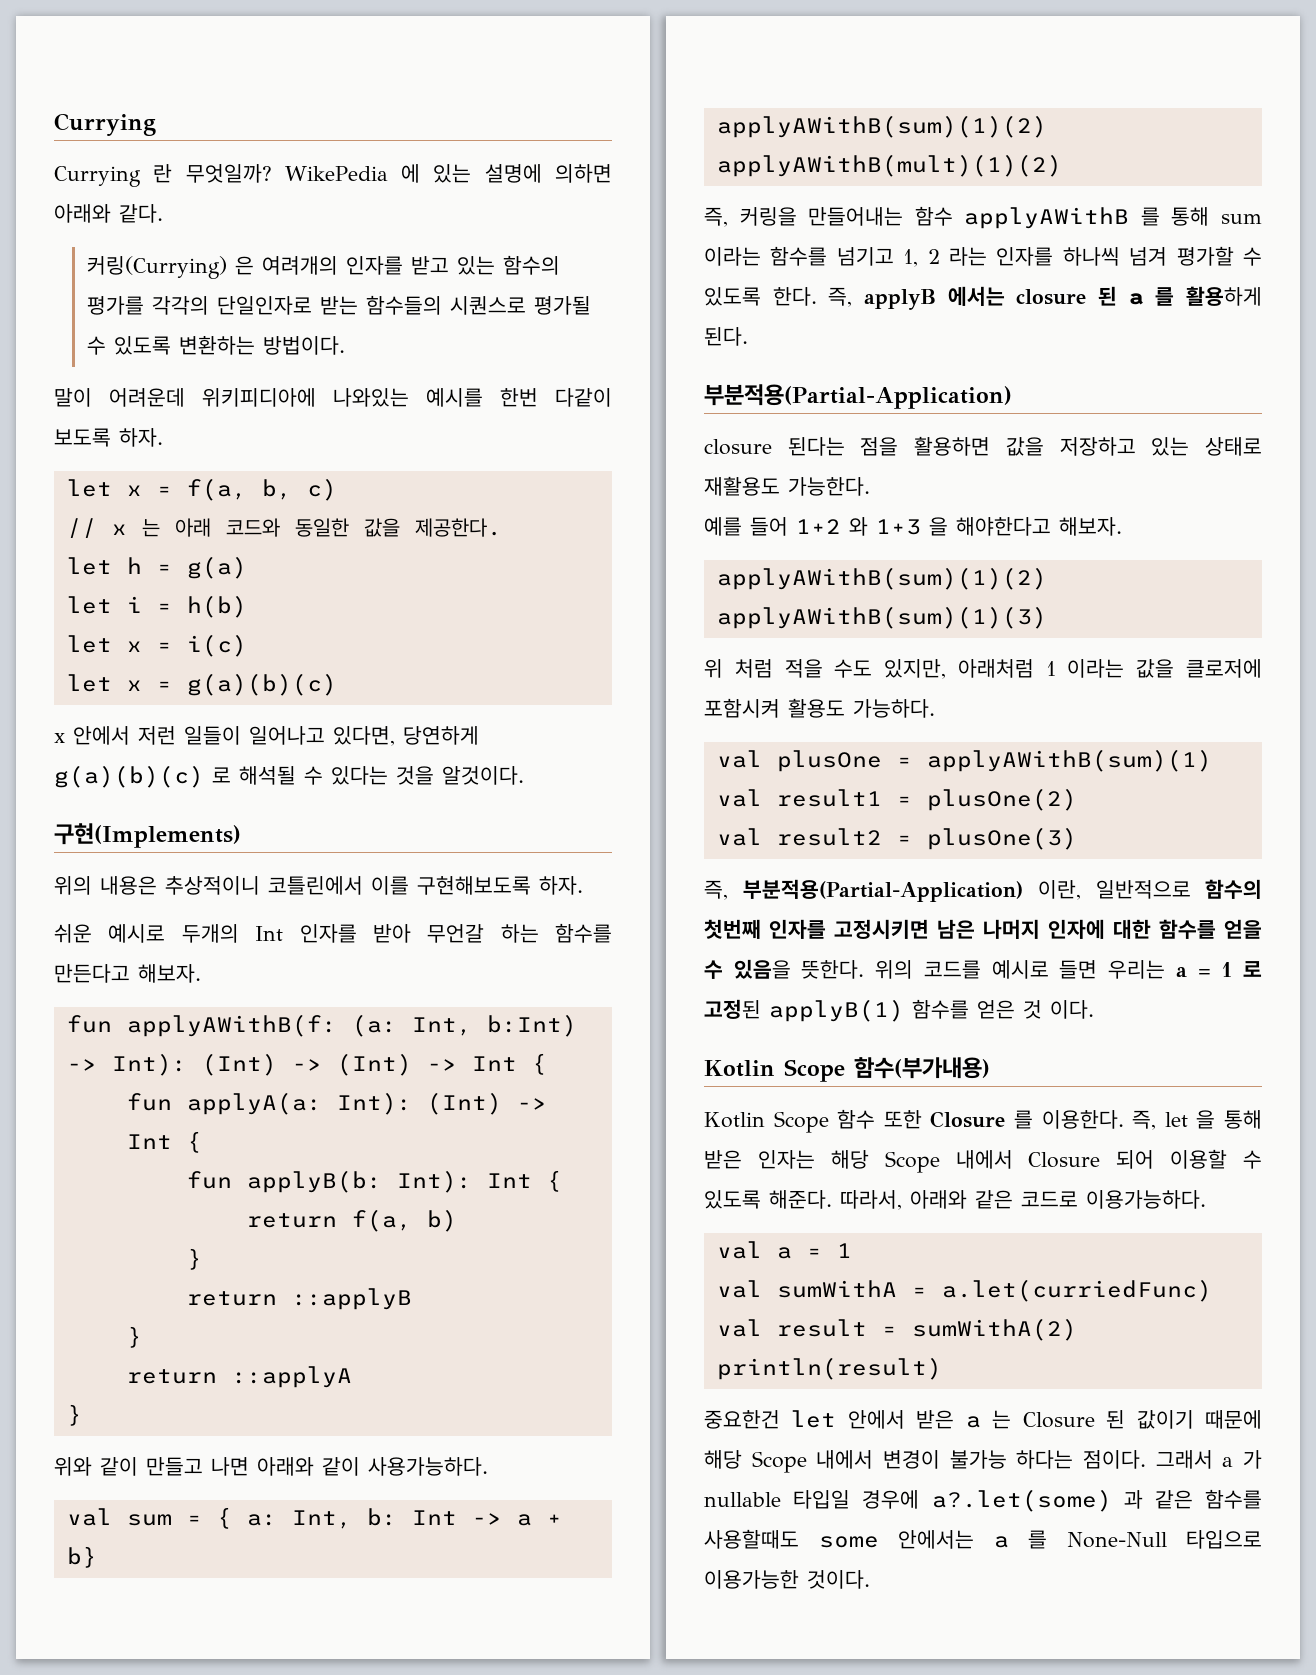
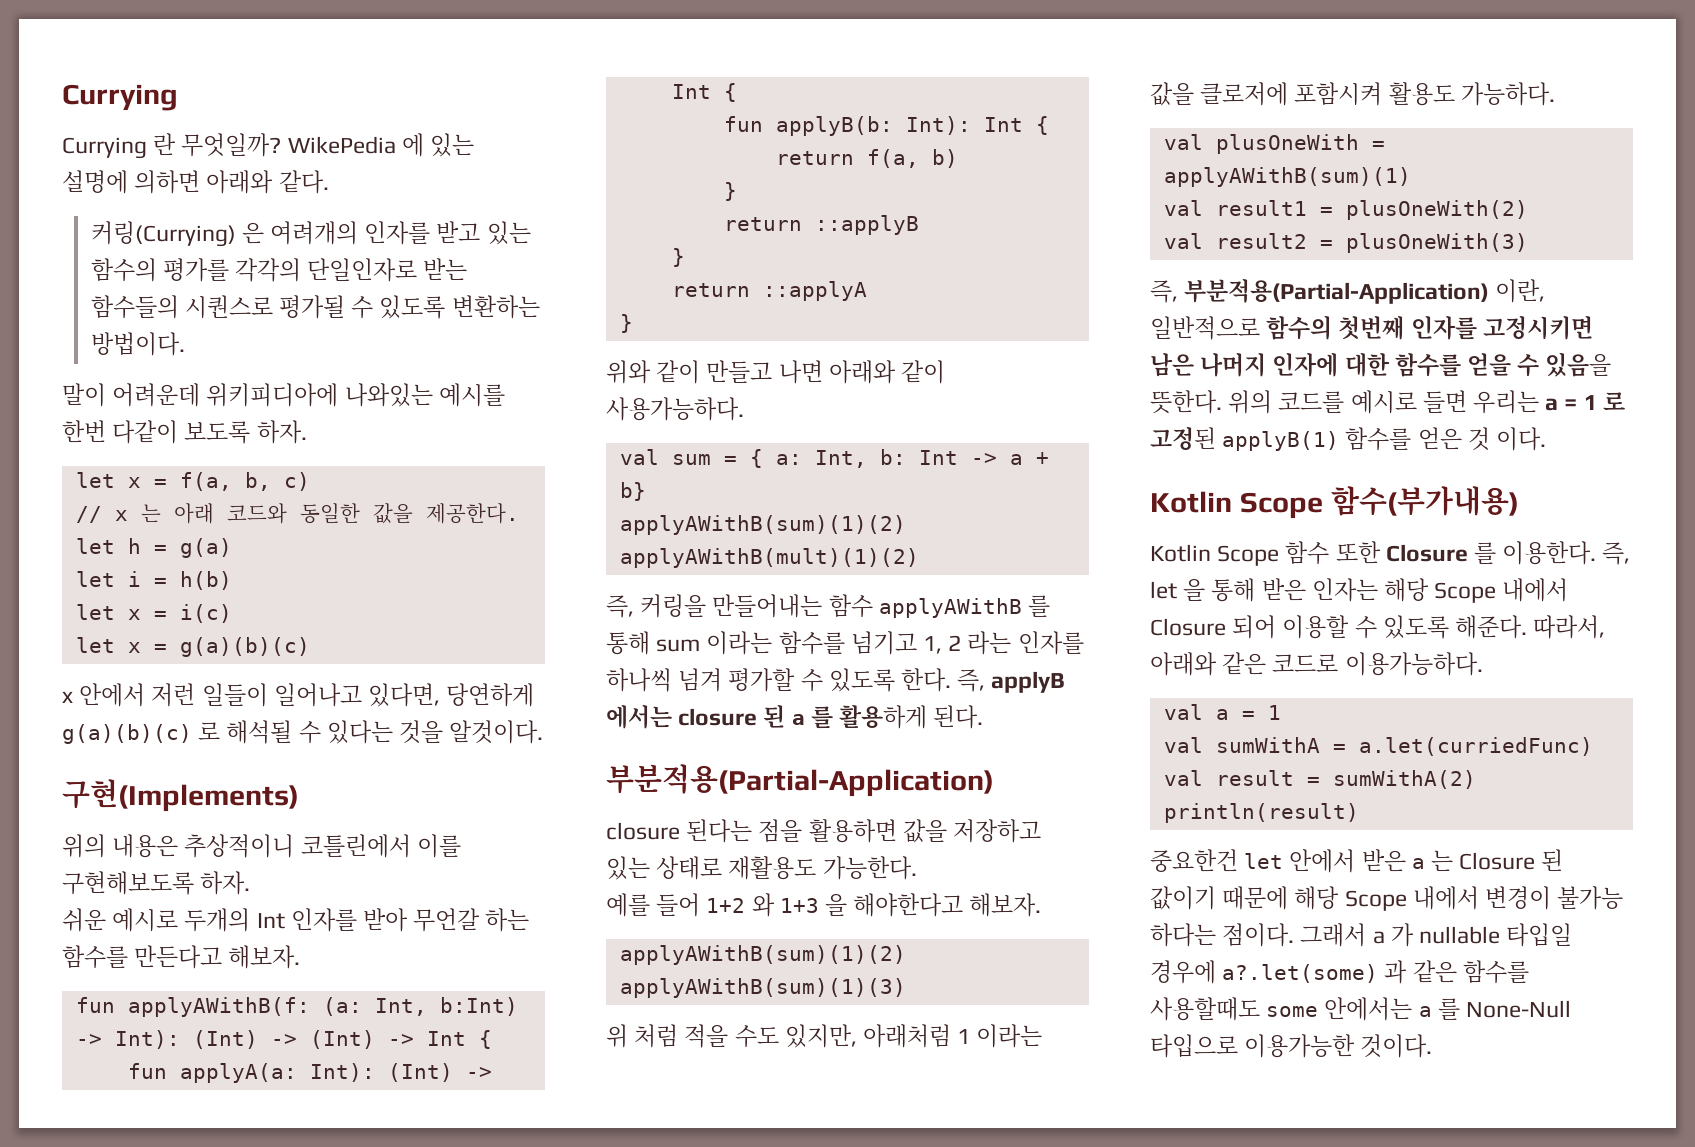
- val plusOne = applyAWithB(sum)(1)
+ val plusOneWith = applyAWithB(sum)(1)
- val result1 = plusOne(2)
+ val result1 = plusOneWith(2)
- val result2 = plusOne(3)
+ val result2 = plusOneWith(3)

